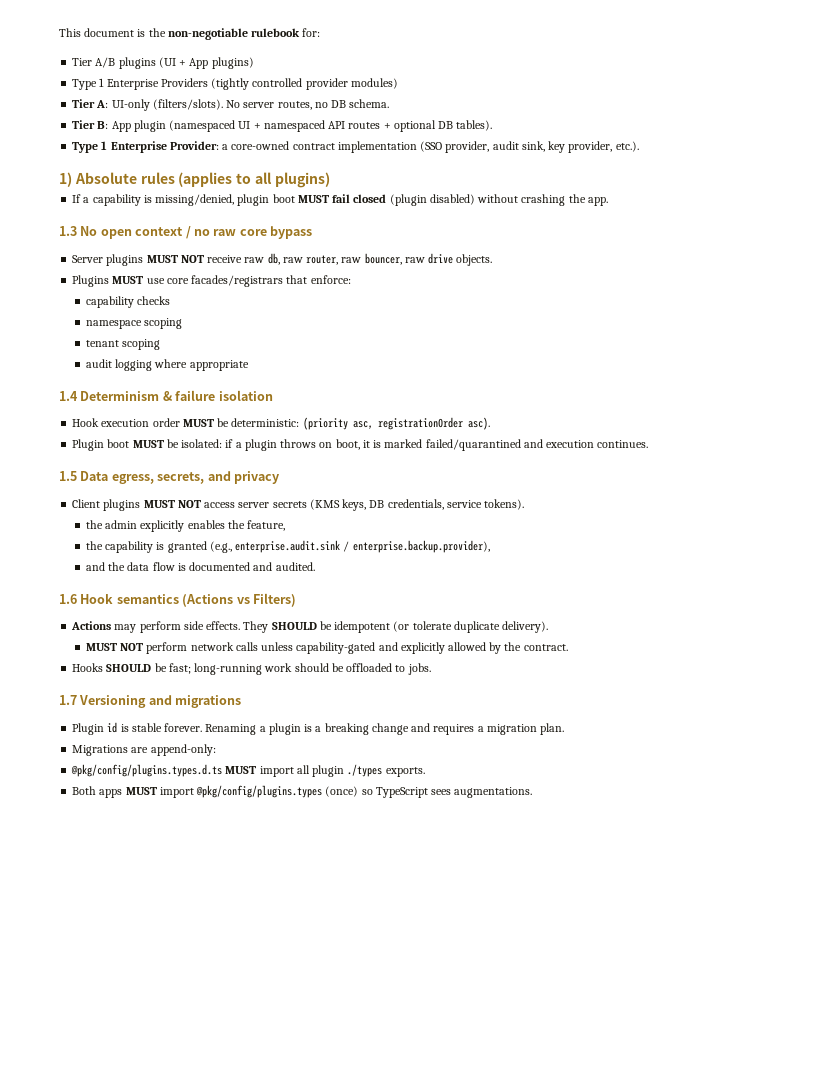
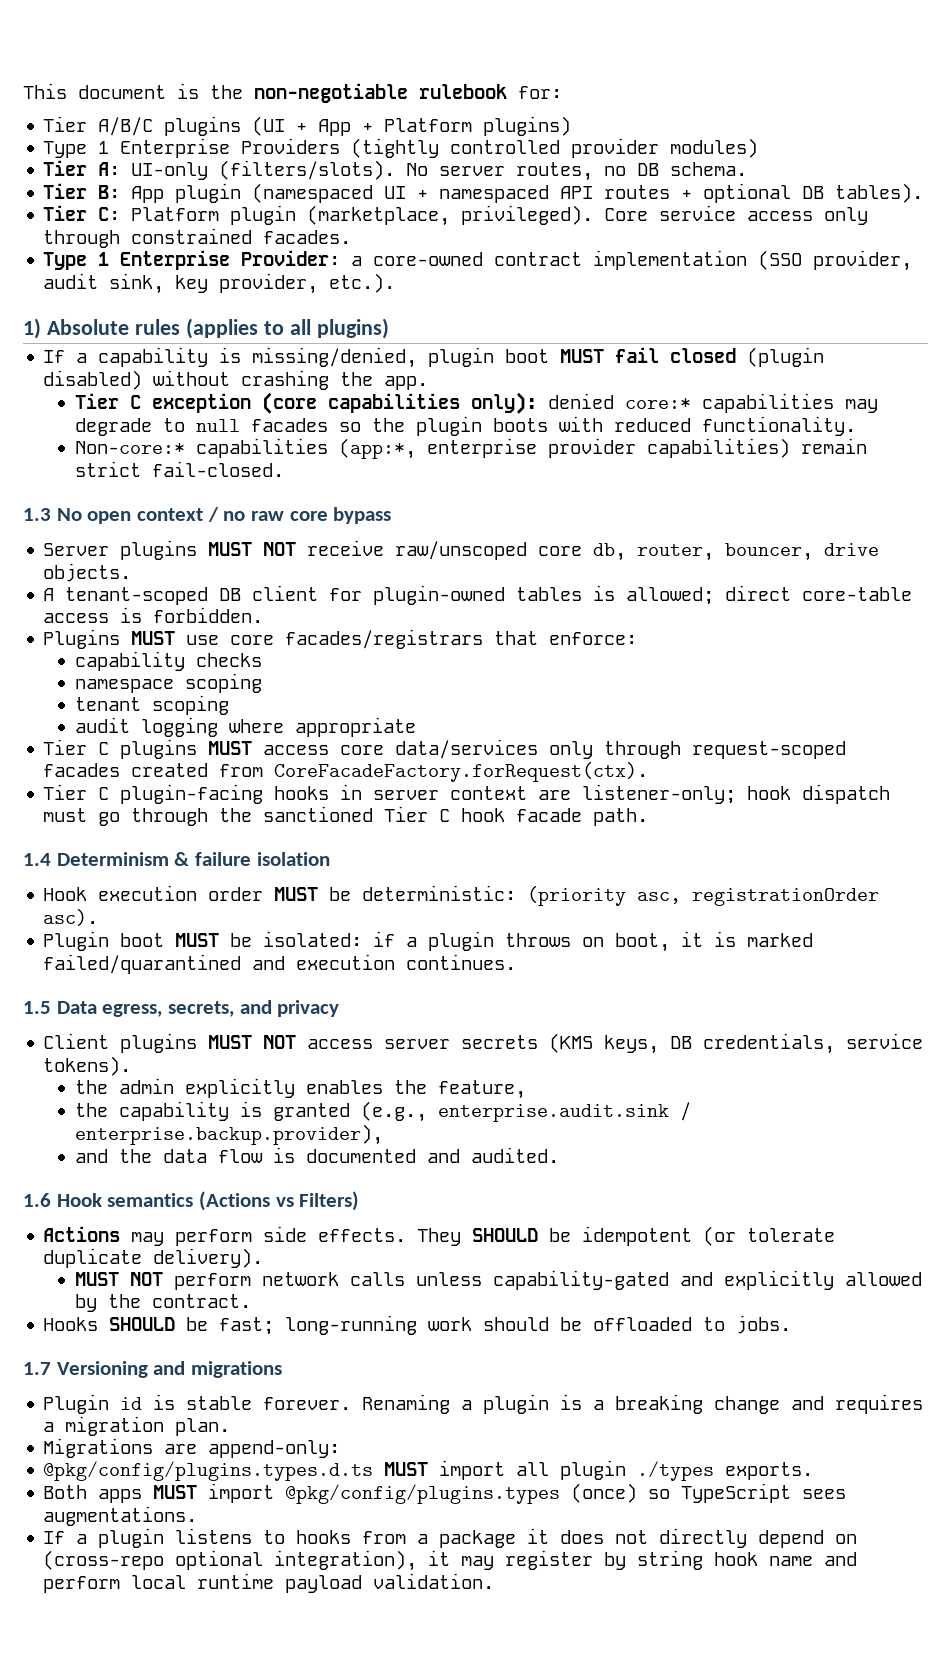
- Tier A/B plugins (UI + App plugins)
+ Tier A/B/C plugins (UI + App + Platform plugins)
+ Tier C: Platform plugin (marketplace, privileged). Core service access only through constrained facades.
+ Tier C exception (core capabilities only): denied core:* capabilities may degrade to null facades so the plugin boots with reduced functionality.
+ Non-core:* capabilities (app:*, enterprise provider capabilities) remain strict fail-closed.
- Server plugins MUST NOT receive raw db, raw router, raw bouncer, raw drive objects.
+ Server plugins MUST NOT receive raw/unscoped core db, router, bouncer, drive objects.
+ A tenant-scoped DB client for plugin-owned tables is allowed; direct core-table access is forbidden.
+ Tier C plugins MUST access core data/services only through request-scoped facades created from CoreFacadeFactory.forRequest(ctx).
+ Tier C plugin-facing hooks in server context are listener-only; hook dispatch must go through the sanctioned Tier C hook facade path.
+ If a plugin listens to hooks from a package it does not directly depend on (cross-repo optional integration), it may register by string hook name and perform local runtime payload validation.

